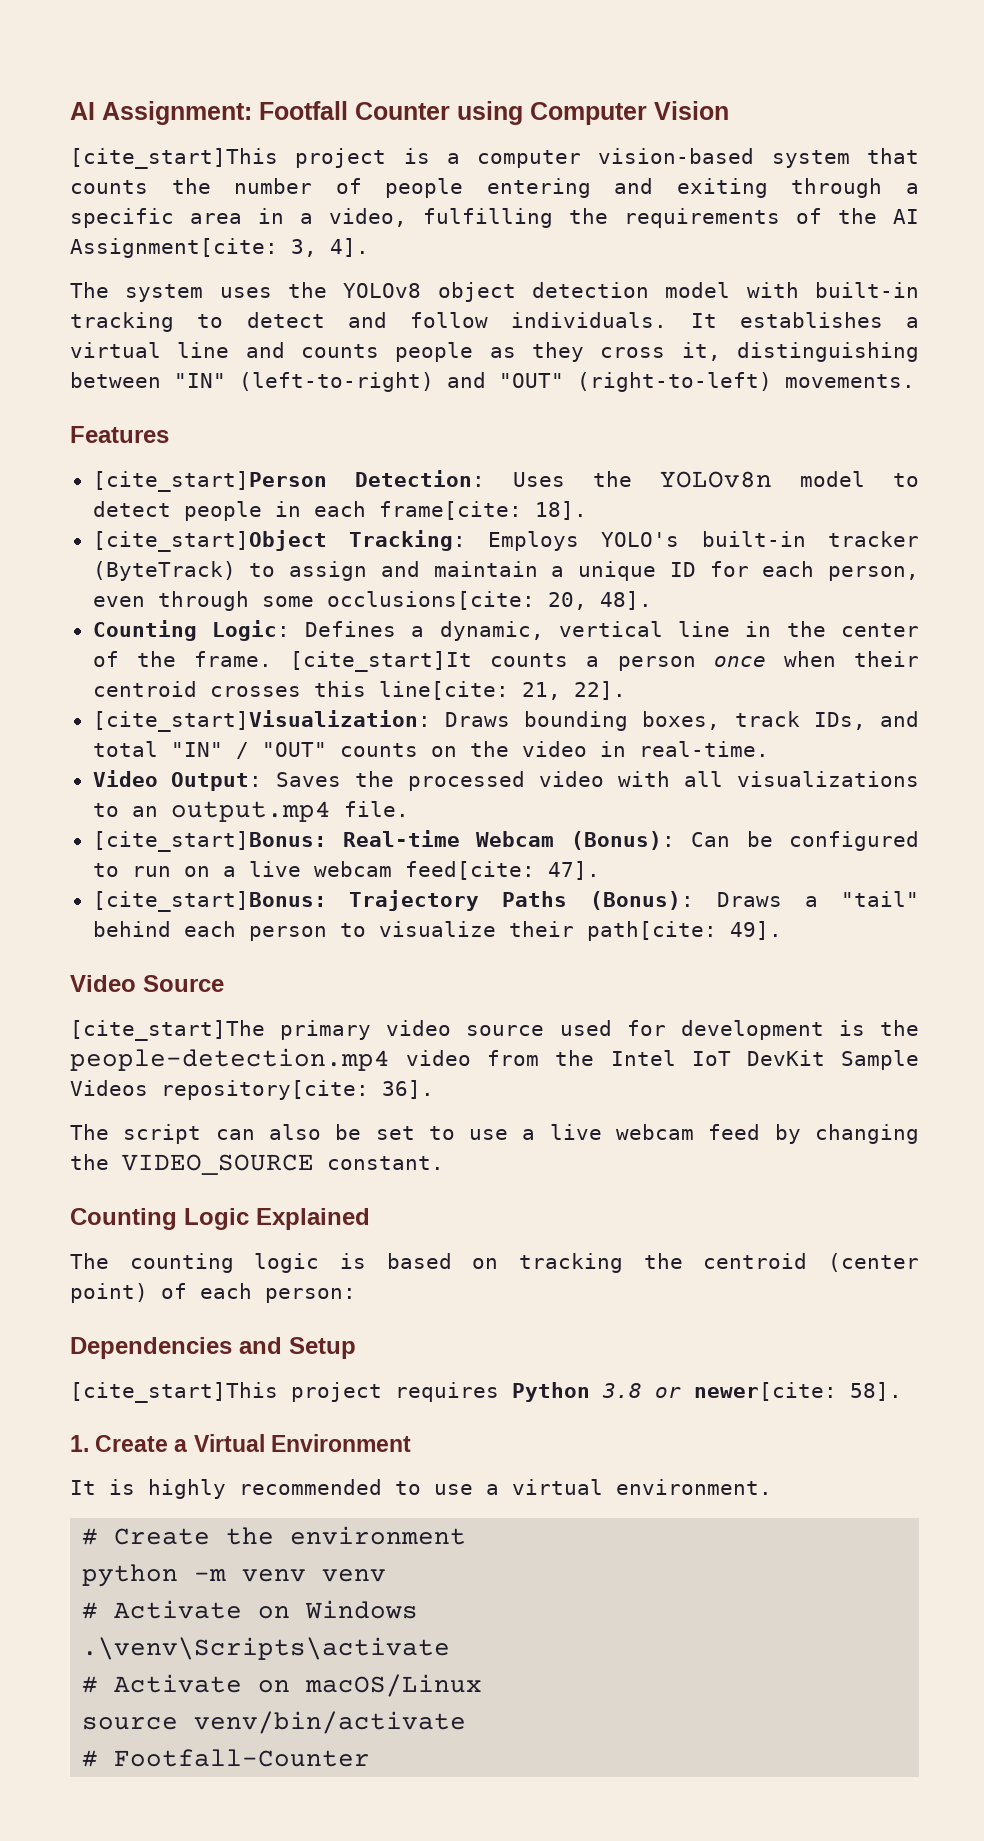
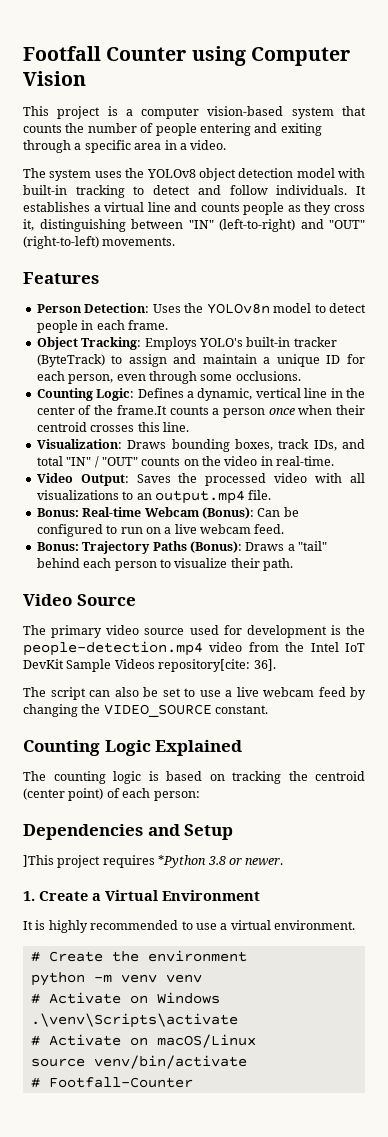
- AI Assignment: Footfall Counter using Computer Vision
+ Footfall Counter using Computer Vision
- [cite_start]This project is a computer vision-based system that counts the number of people entering and exiting through a specific area in a video, fulfilling the requirements of the AI Assignment[cite: 3, 4].
+ This project is a computer vision-based system that counts the number of people entering and exiting through a specific area in a video.
- [cite_start]Person Detection: Uses the YOLOv8n model to detect people in each frame[cite: 18].
- [cite_start]Object Tracking: Employs YOLO's built-in tracker (ByteTrack) to assign and maintain a unique ID for each person, even through some occlusions[cite: 20, 48].
+ Person Detection: Uses the YOLOv8n model to detect people in each frame.
+ Object Tracking: Employs YOLO's built-in tracker (ByteTrack) to assign and maintain a unique ID for each person, even through some occlusions.
- Counting Logic: Defines a dynamic, vertical line in the center of the frame. [cite_start]It counts a person once when their centroid crosses this line[cite: 21, 22].
- [cite_start]Visualization: Draws bounding boxes, track IDs, and total "IN" / "OUT" counts on the video in real-time.
+ Counting Logic: Defines a dynamic, vertical line in the center of the frame.It counts a person once when their centroid crosses this line.
+ Visualization: Draws bounding boxes, track IDs, and total "IN" / "OUT" counts on the video in real-time.
- [cite_start]Bonus: Real-time Webcam (Bonus): Can be configured to run on a live webcam feed[cite: 47].
- [cite_start]Bonus: Trajectory Paths (Bonus): Draws a "tail" behind each person to visualize their path[cite: 49].
+ Bonus: Real-time Webcam (Bonus): Can be configured to run on a live webcam feed.
+ Bonus: Trajectory Paths (Bonus): Draws a "tail" behind each person to visualize their path.
- [cite_start]The primary video source used for development is the people-detection.mp4 video from the Intel IoT DevKit Sample Videos repository[cite: 36].
+ The primary video source used for development is the people-detection.mp4 video from the Intel IoT DevKit Sample Videos repository[cite: 36].
- [cite_start]This project requires Python 3.8 or newer[cite: 58].
+ ]This project requires *Python 3.8 or newer.

